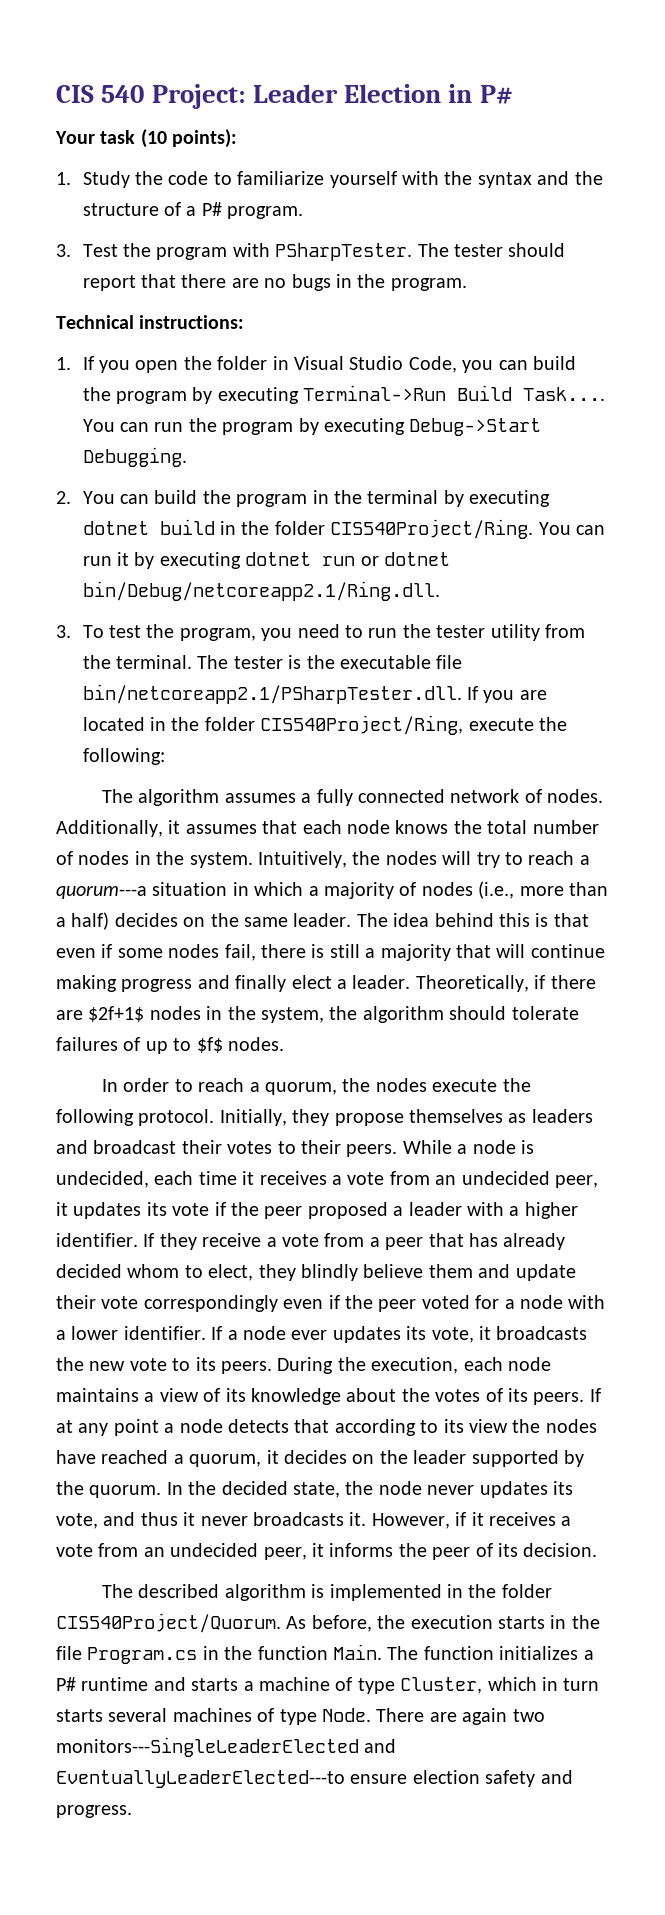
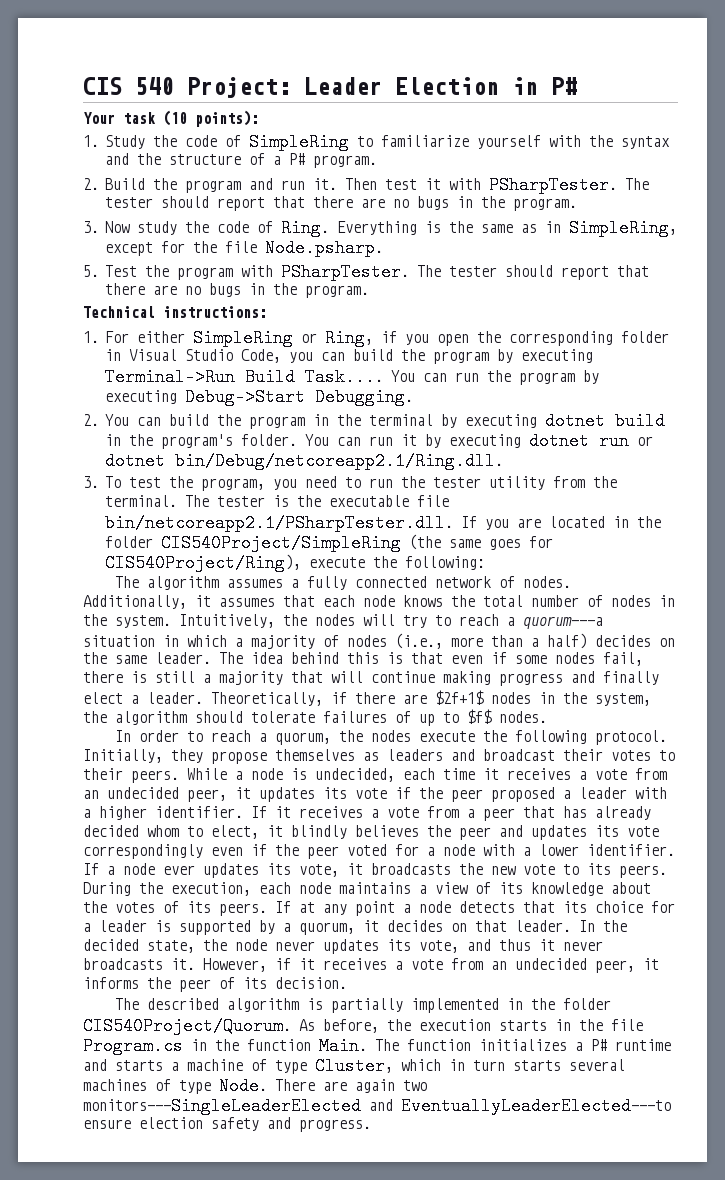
- 1. Study the code to familiarize yourself with the syntax and the structure of a P# program.
+ 1. Study the code of SimpleRing to familiarize yourself with the syntax and the structure of a P# program.
- 3. Test the program with PSharpTester.
+ 2. Build the program and run it. Then test it with PSharpTester. The tester should report that there are no bugs in the program.
+ 3. Now study the code of Ring. Everything is the same as in SimpleRing, except for the file Node.psharp.
+ 5. Test the program with PSharpTester.
- 1. If you open the folder in Visual Studio Code, you can build the program by executing Terminal->Run Build Task....
+ 1. For either SimpleRing or Ring, if you open the corresponding folder in Visual Studio Code, you can build the program by executing Terminal->Run Build Task....
- 2. You can build the program in the terminal by executing dotnet build in the folder CIS540Project/Ring.
+ 2. You can build the program in the terminal by executing dotnet build in the program's folder.
- The tester is the executable file bin/netcoreapp2.1/PSharpTester.dll. If you are located in the folder CIS540Project/Ring, execute the following:
+ The tester is the executable file bin/netcoreapp2.1/PSharpTester.dll. If you are located in the folder CIS540Project/SimpleRing (the same goes for CIS540Project/Ring), execute the following:
- If they receive a vote from a peer that has already decided whom to elect, they blindly believe them and update their vote correspondingly even if the peer voted for a node with a lower identifier.
+ If it receives a vote from a peer that has already decided whom to elect, it blindly believes the peer and updates its vote correspondingly even if the peer voted for a node with a lower identifier.
- If at any point a node detects that according to its view the nodes have reached a quorum, it decides on the leader supported by the quorum.
+ If at any point a node detects that its choice for a leader is supported by a quorum, it decides on that leader.
- The described algorithm is implemented in the folder CIS540Project/Quorum.
+ The described algorithm is partially implemented in the folder CIS540Project/Quorum.

